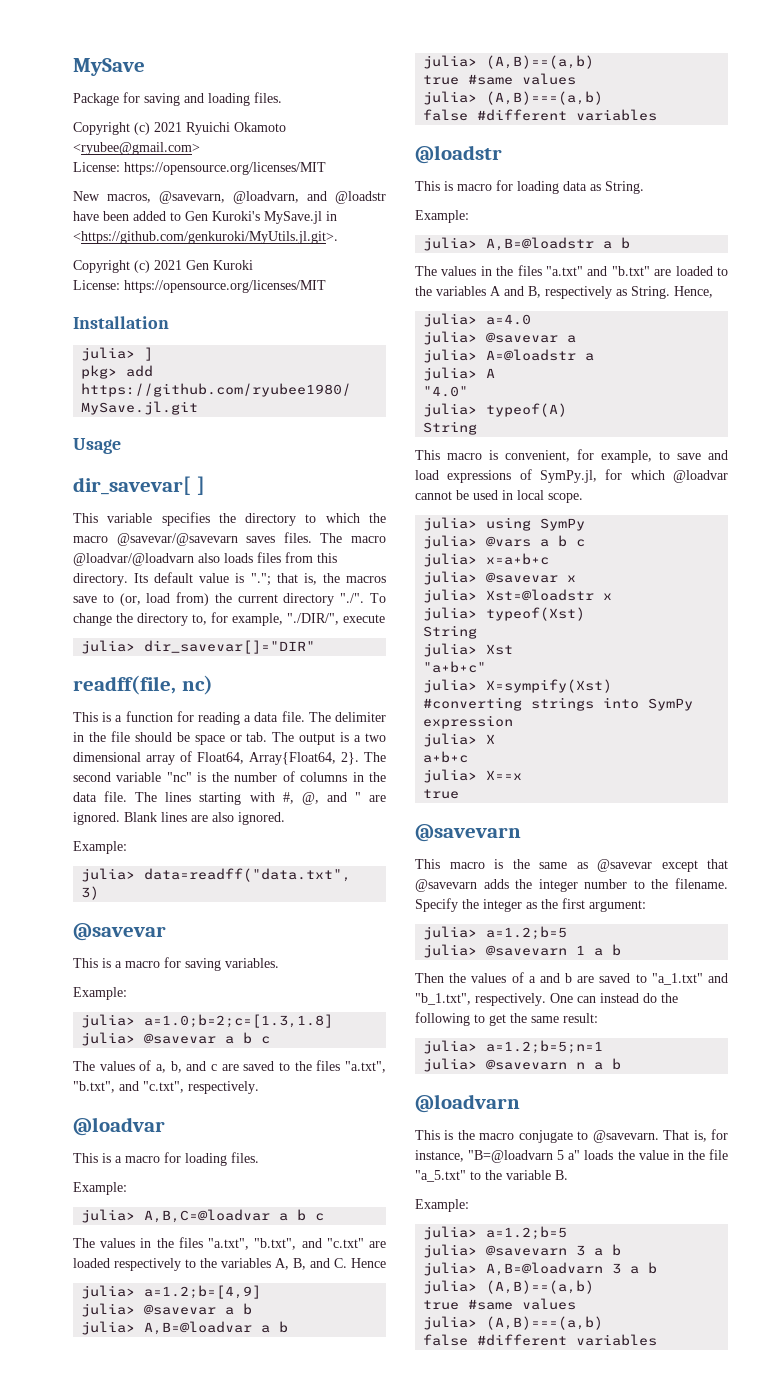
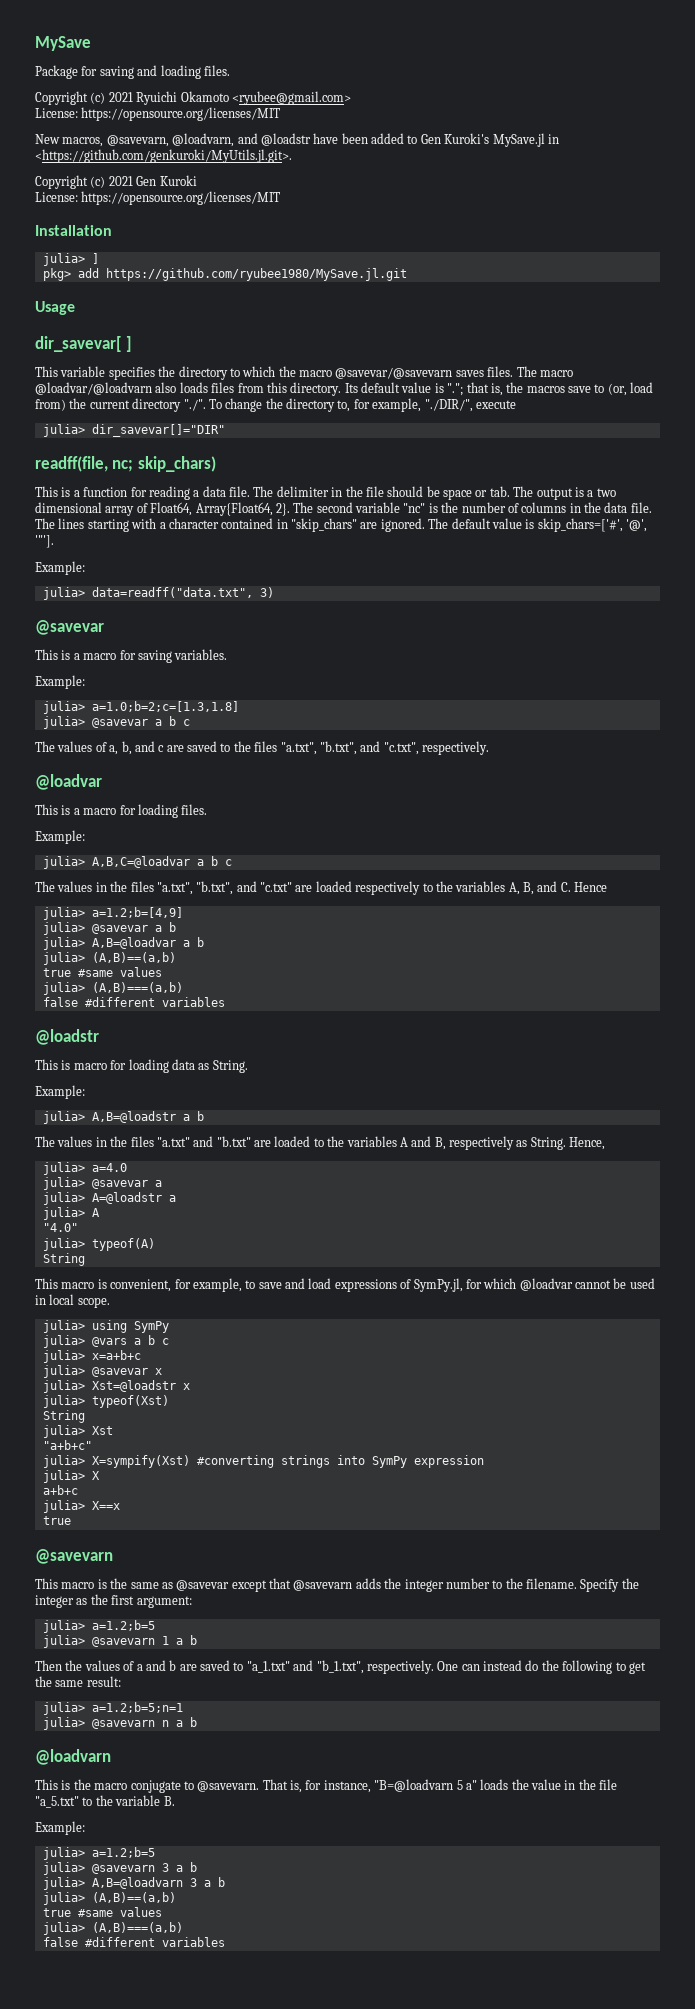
- readff(file, nc)
+ readff(file, nc; skip_chars)
- The lines starting with #, @, and " are ignored. Blank lines are also ignored.
+ The lines starting with a character contained in "skip_chars" are ignored. The default value is skip_chars=['#', '@', '"'].

